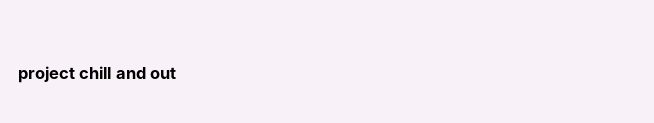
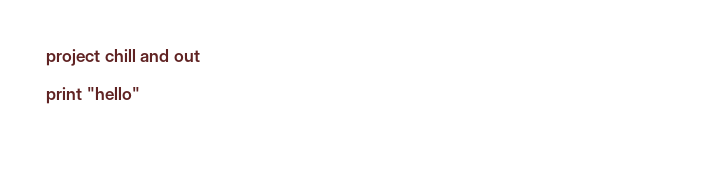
+ print "hello"

